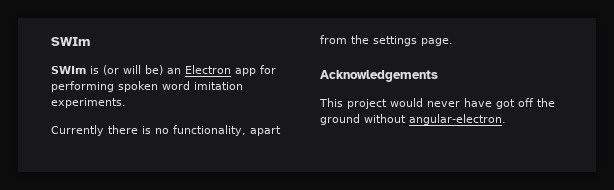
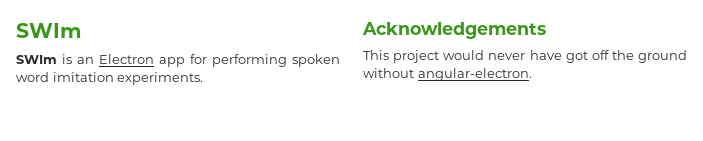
- SWIm is (or will be) an Electron app for performing spoken word imitation experiments.
+ SWIm is an Electron app for performing spoken word imitation experiments.
- Currently there is no functionality, apart from the settings page.

